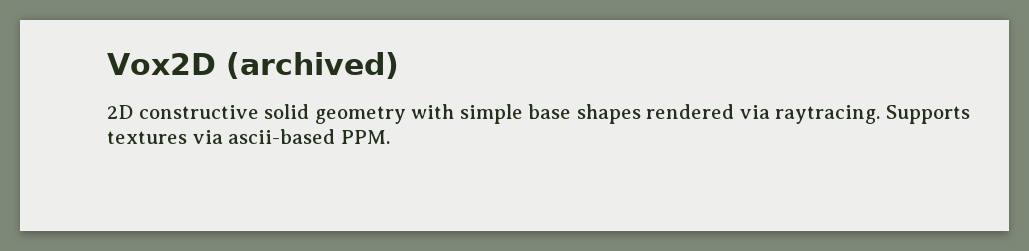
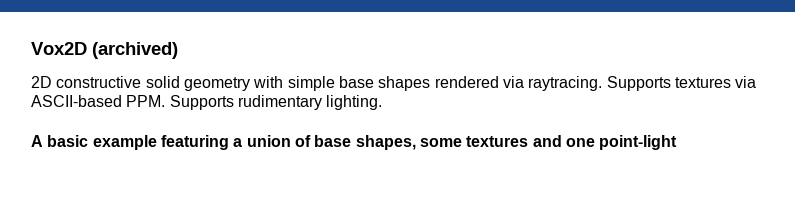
- Supports textures via ascii-based PPM.
+ Supports textures via ASCII-based PPM. Supports rudimentary lighting.
+ A basic example featuring a union of base shapes, some textures and one point-light

